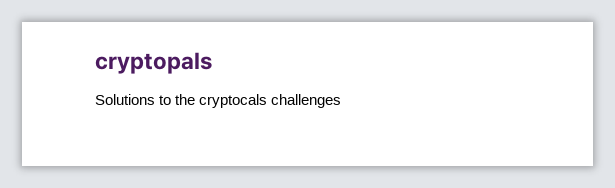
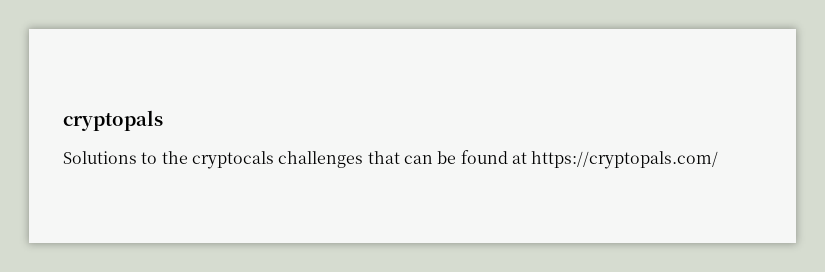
- Solutions to the cryptocals challenges
+ Solutions to the cryptocals challenges that can be found at https://cryptopals.com/

